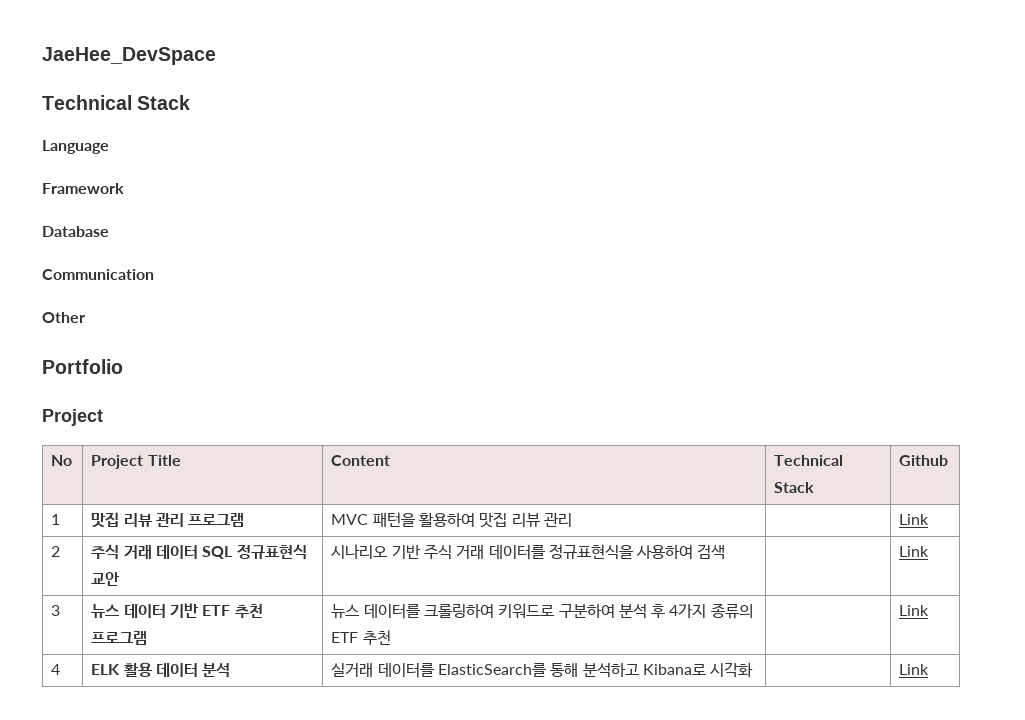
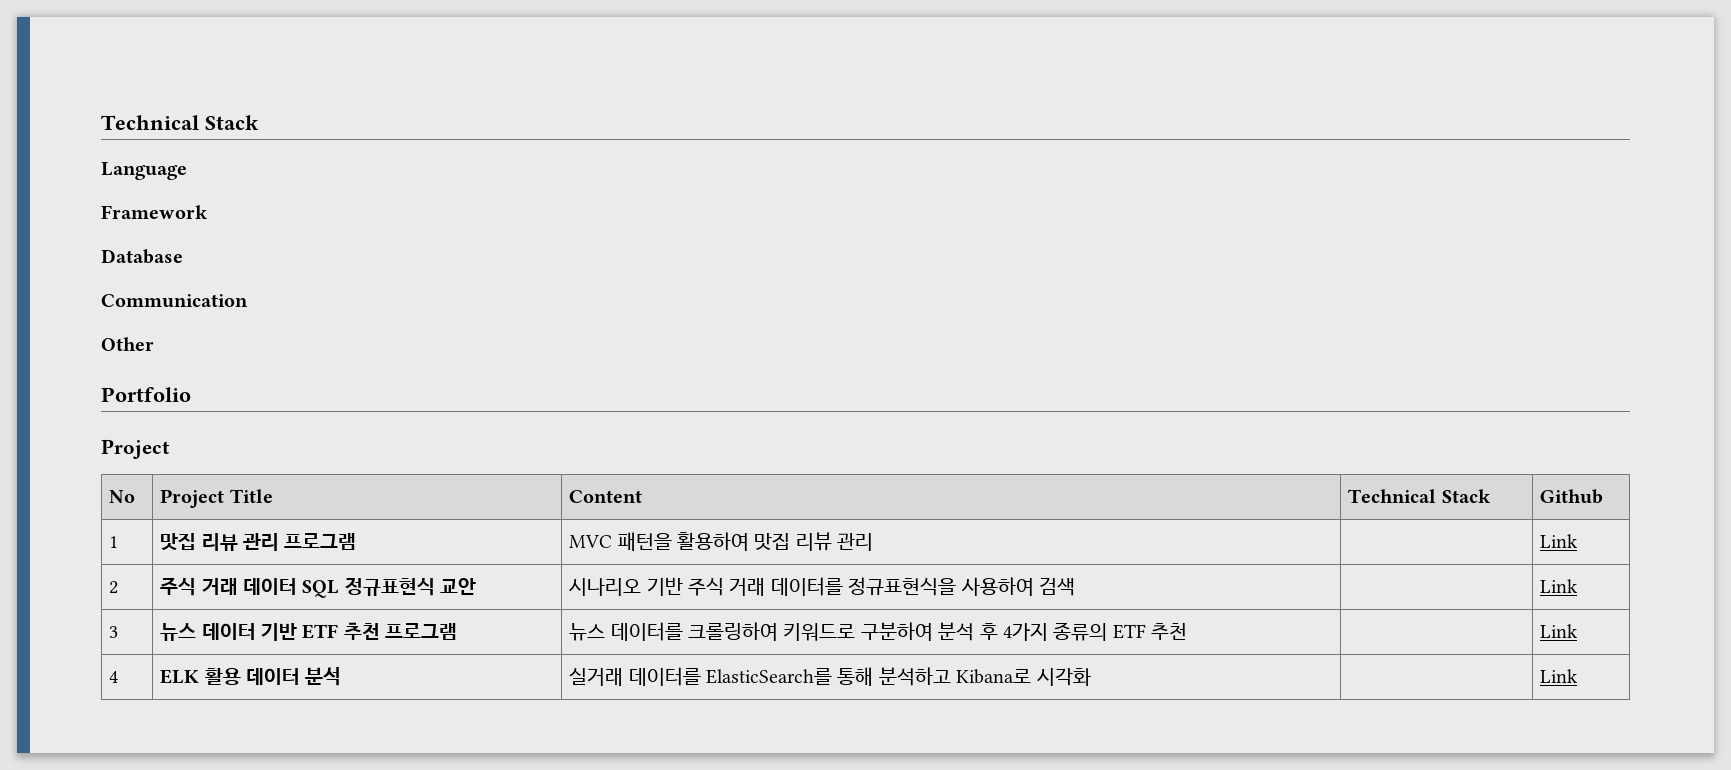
- JaeHee_DevSpace

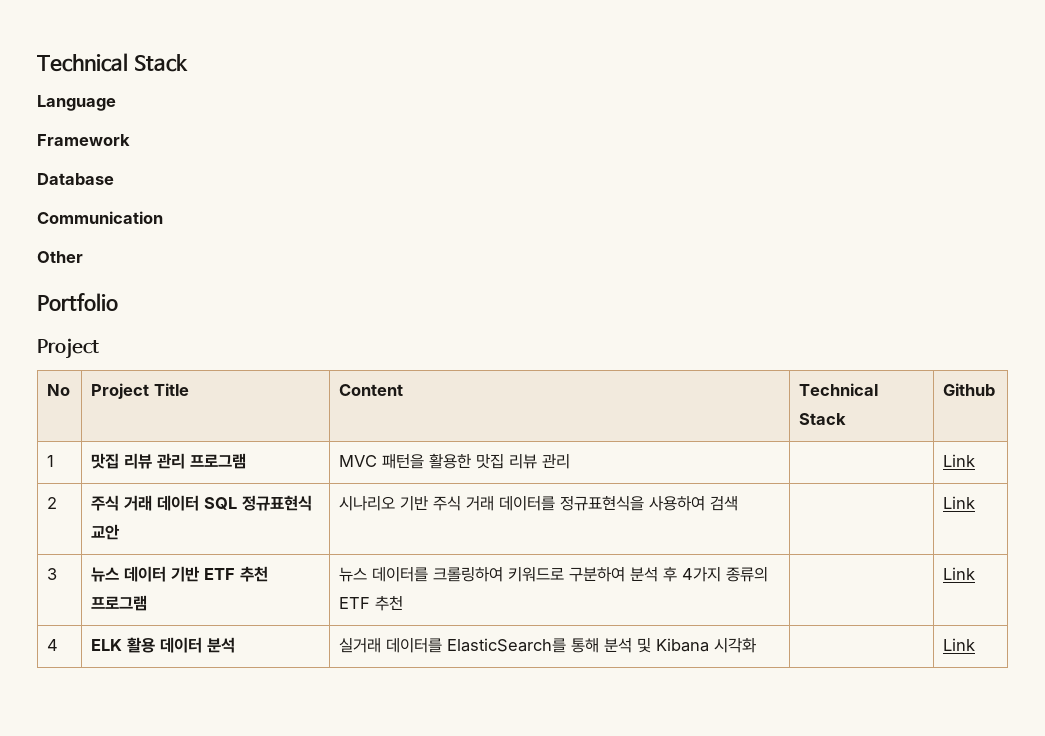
- 1 | 맛집 리뷰 관리 프로그램 | MVC 패턴을 활용하여 맛집 리뷰 관리 | | Link
+ 1 | 맛집 리뷰 관리 프로그램 | MVC 패턴을 활용한 맛집 리뷰 관리 | | Link
- 4 | ELK 활용 데이터 분석 | 실거래 데이터를 ElasticSearch를 통해 분석하고 Kibana로 시각화 | | Link
+ 4 | ELK 활용 데이터 분석 | 실거래 데이터를 ElasticSearch를 통해 분석 및 Kibana 시각화 | | Link

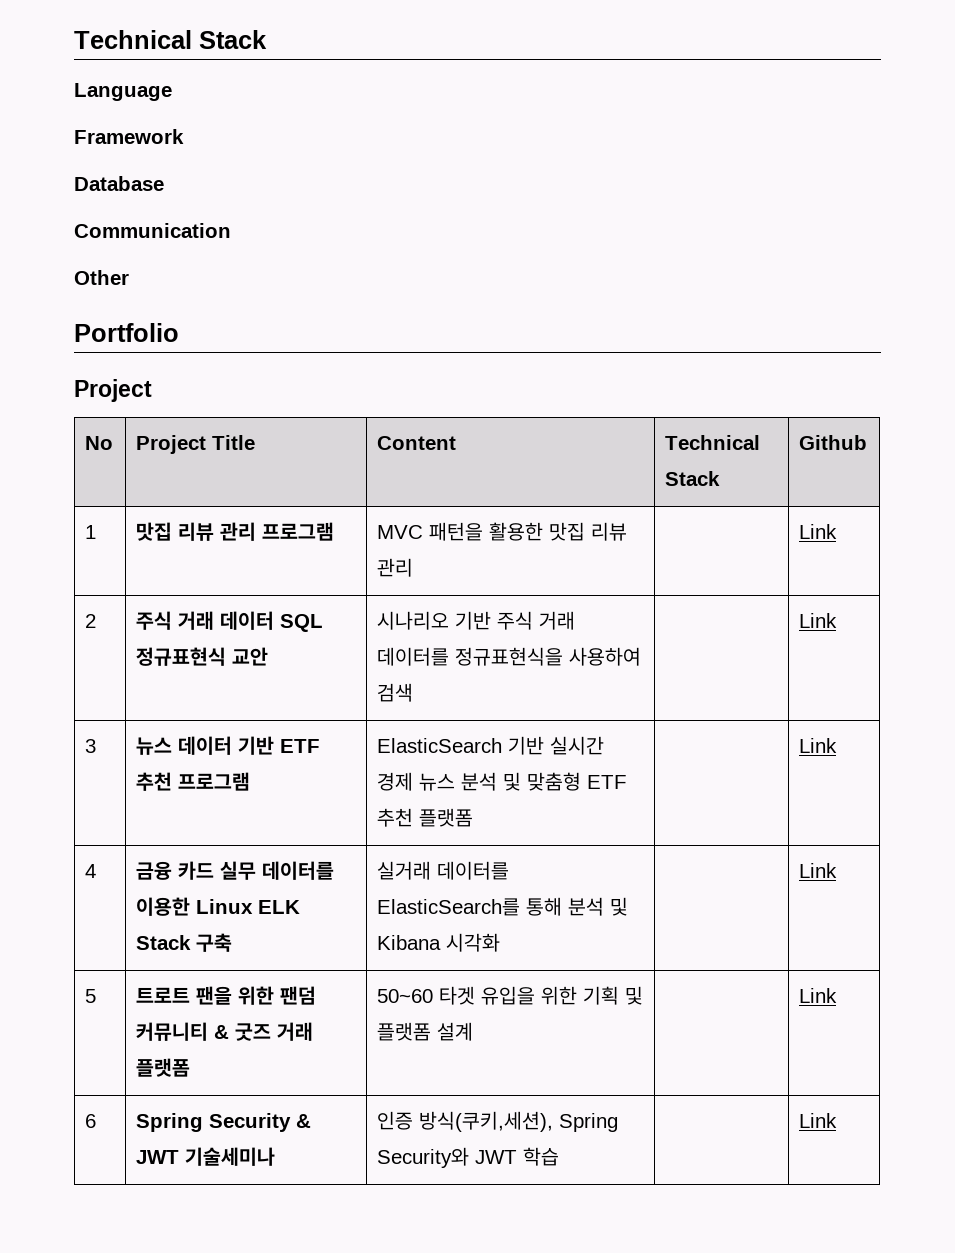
- 3 | 뉴스 데이터 기반 ETF 추천 프로그램 | 뉴스 데이터를 크롤링하여 키워드로 구분하여 분석 후 4가지 종류의 ETF 추천 | | Link
+ 3 | 뉴스 데이터 기반 ETF 추천 프로그램 | ElasticSearch 기반 실시간 경제 뉴스 분석 및 맞춤형 ETF 추천 플랫폼 | | Link
- 4 | ELK 활용 데이터 분석 | 실거래 데이터를 ElasticSearch를 통해 분석 및 Kibana 시각화 | | Link
+ 4 | 금융 카드 실무 데이터를 이용한 Linux ELK Stack 구축 | 실거래 데이터를 ElasticSearch를 통해 분석 및 Kibana 시각화 | | Link
+ 5 | 트로트 팬을 위한 팬덤 커뮤니티 & 굿즈 거래 플랫폼 | 50~60 타겟 유입을 위한 기획 및 플랫폼 설계 | | Link
+ 6 | Spring Security & JWT 기술세미나 | 인증 방식(쿠키,세션), Spring Security와 JWT 학습 | | Link

